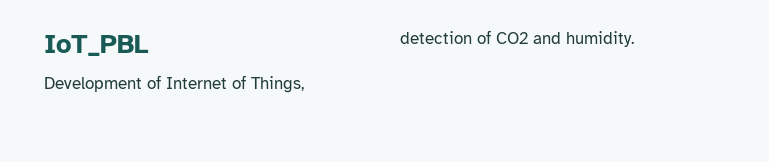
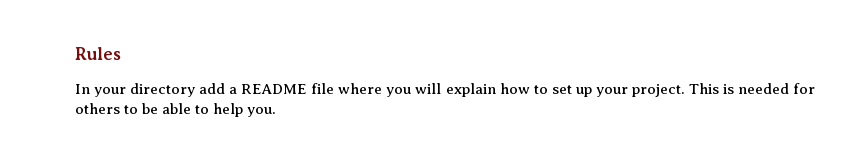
- IoT_PBL
- Development of Internet of Things, detection of CO2 and humidity.
+ Rules
+ In your directory add a README file where you will explain how to set up your project. This is needed for others to be able to help you.

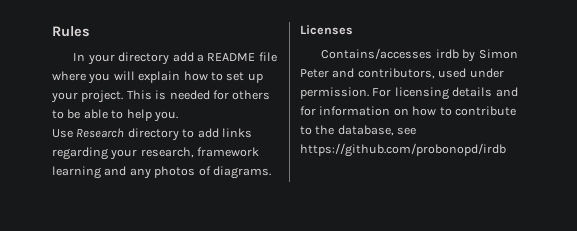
+ Use Research directory to add links regarding your research, framework learning and any photos of diagrams.
+ Licenses
+ Contains/accesses irdb by Simon Peter and contributors, used under permission. For licensing details and for information on how to contribute to the database, see https://github.com/probonopd/irdb

